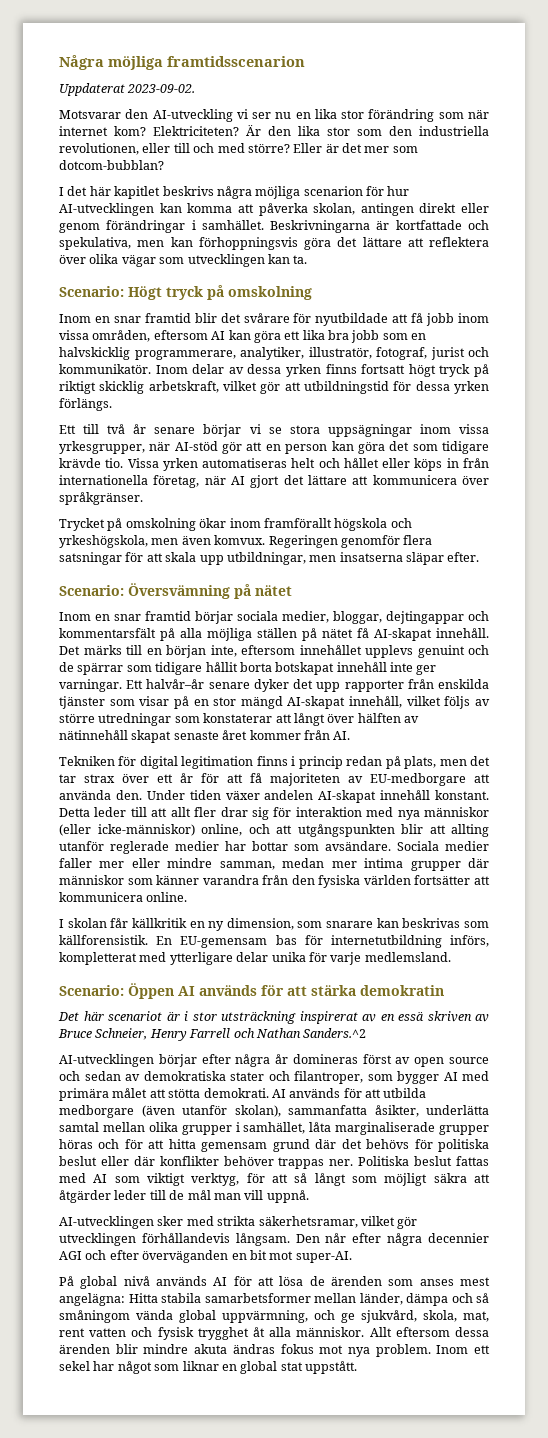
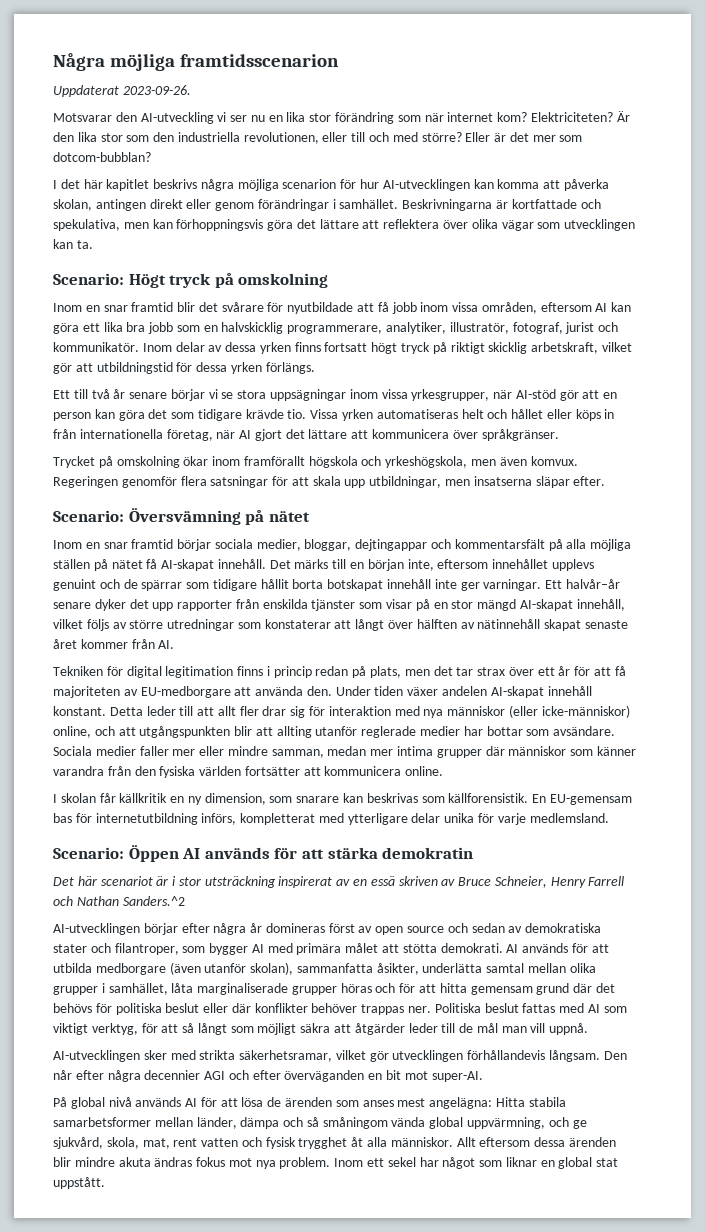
- Uppdaterat 2023-09-02.
+ Uppdaterat 2023-09-26.

